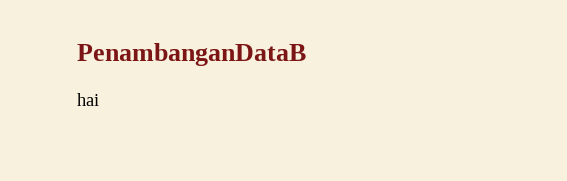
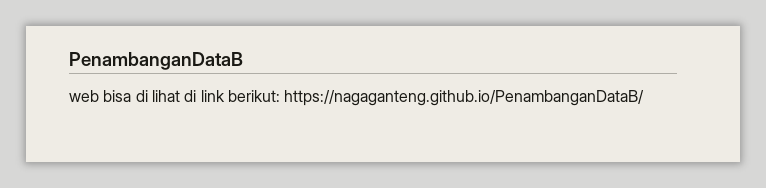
- hai
+ web bisa di lihat di link berikut: https://nagaganteng.github.io/PenambanganDataB/

